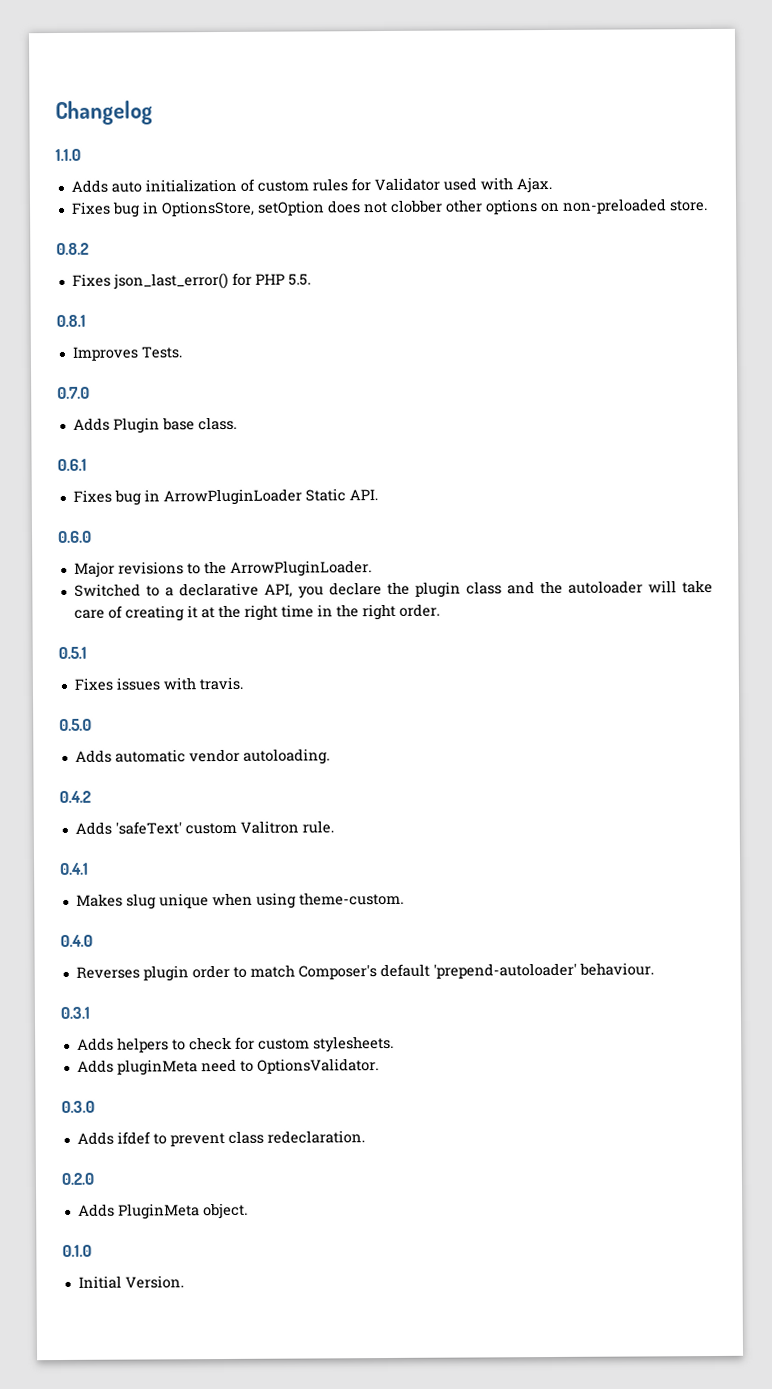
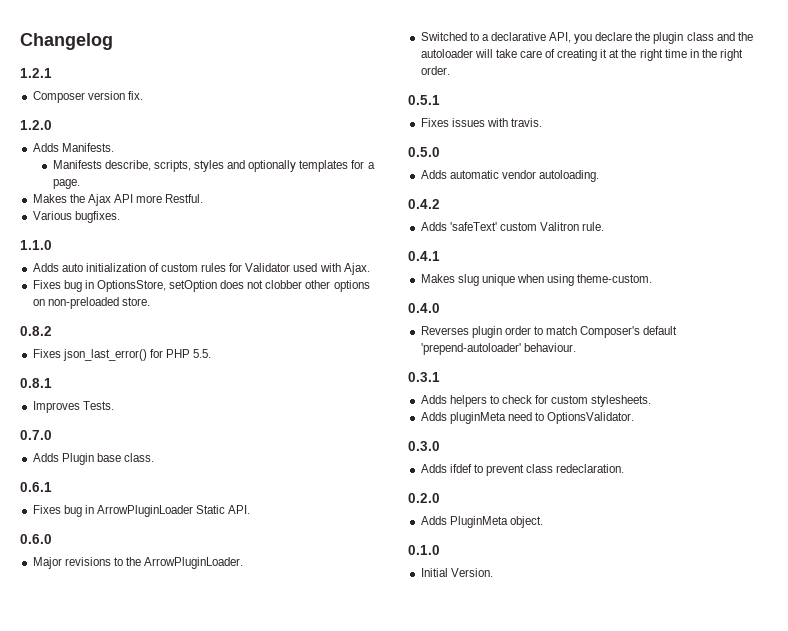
+ 1.2.1
+ Composer version fix.
+ 1.2.0
+ Adds Manifests.
+ Manifests describe, scripts, styles and optionally templates for a page.
+ Makes the Ajax API more Restful.
+ Various bugfixes.

